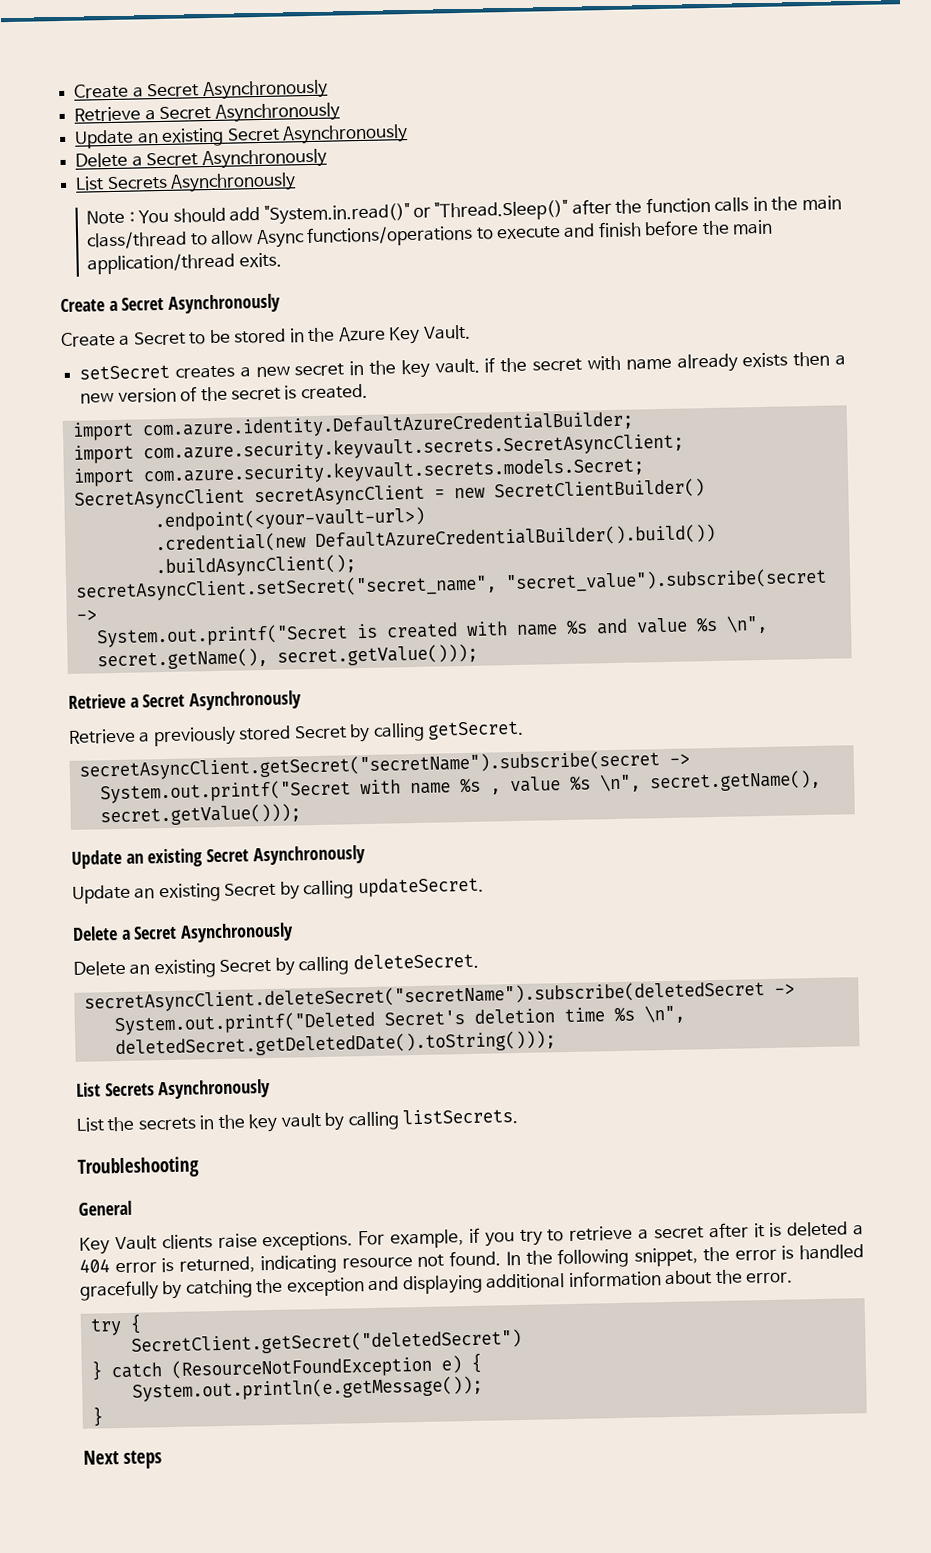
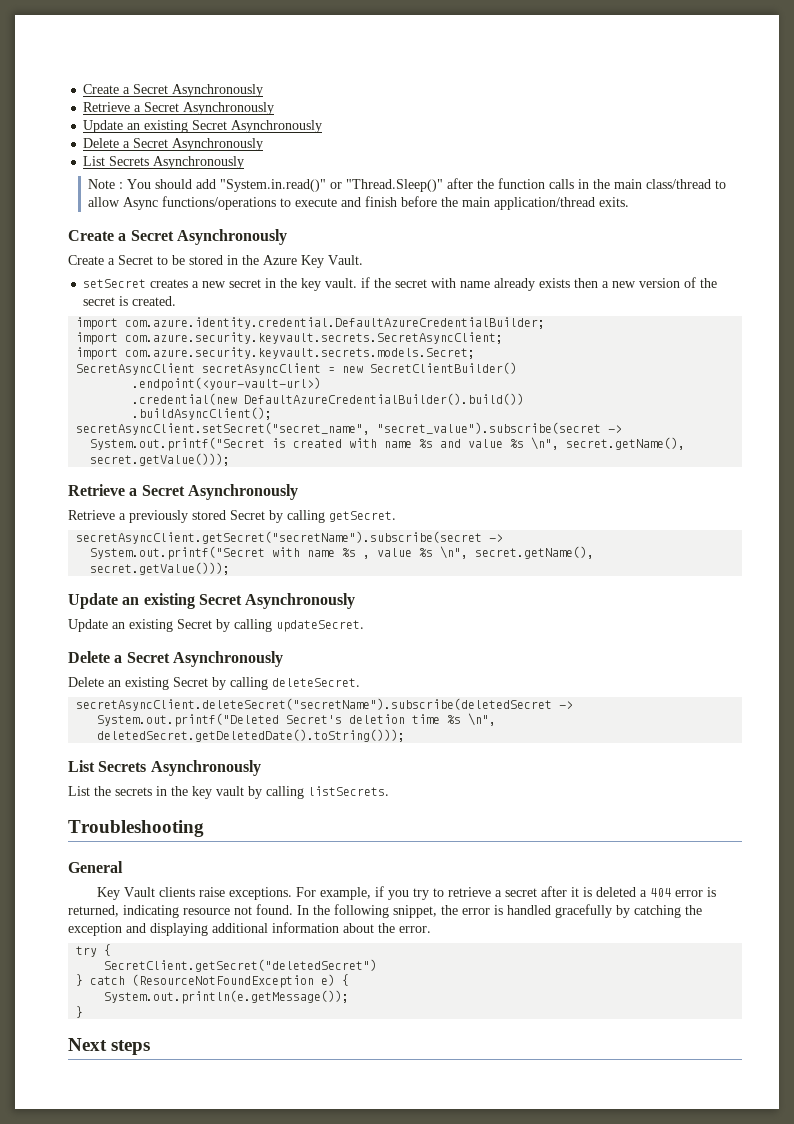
- import com.azure.identity.DefaultAzureCredentialBuilder;
+ import com.azure.identity.credential.DefaultAzureCredentialBuilder;

